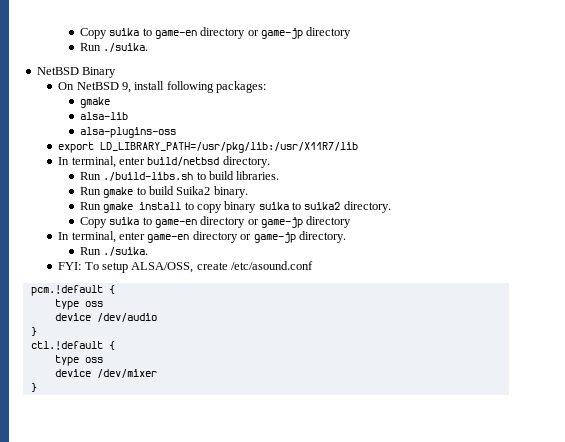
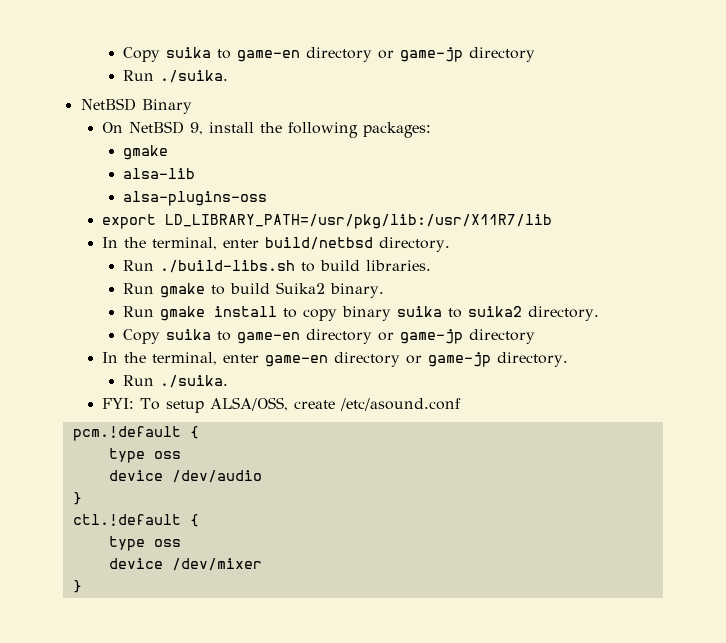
- On NetBSD 9, install following packages:
+ On NetBSD 9, install the following packages:
- In terminal, enter build/netbsd directory.
+ In the terminal, enter build/netbsd directory.
- In terminal, enter game-en directory or game-jp directory.
+ In the terminal, enter game-en directory or game-jp directory.

